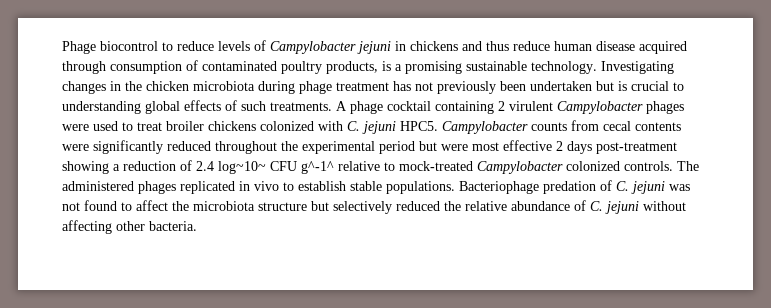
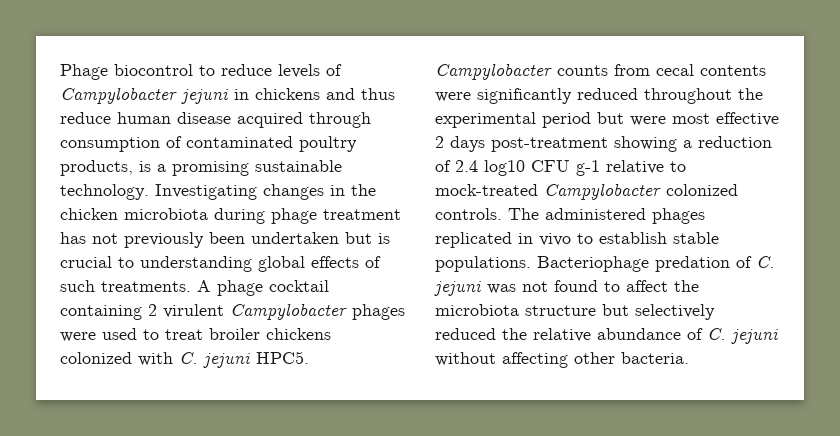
- Campylobacter counts from cecal contents were significantly reduced throughout the experimental period but were most effective 2 days post-treatment showing a reduction of 2.4 log~10~ CFU g^-1^ relative to mock-treated Campylobacter colonized controls.
+ Campylobacter counts from cecal contents were significantly reduced throughout the experimental period but were most effective 2 days post-treatment showing a reduction of 2.4 log10 CFU g-1 relative to mock-treated Campylobacter colonized controls.

